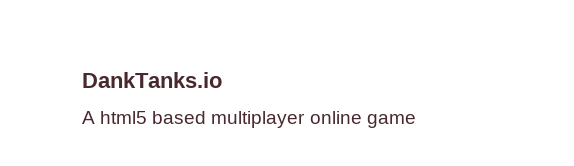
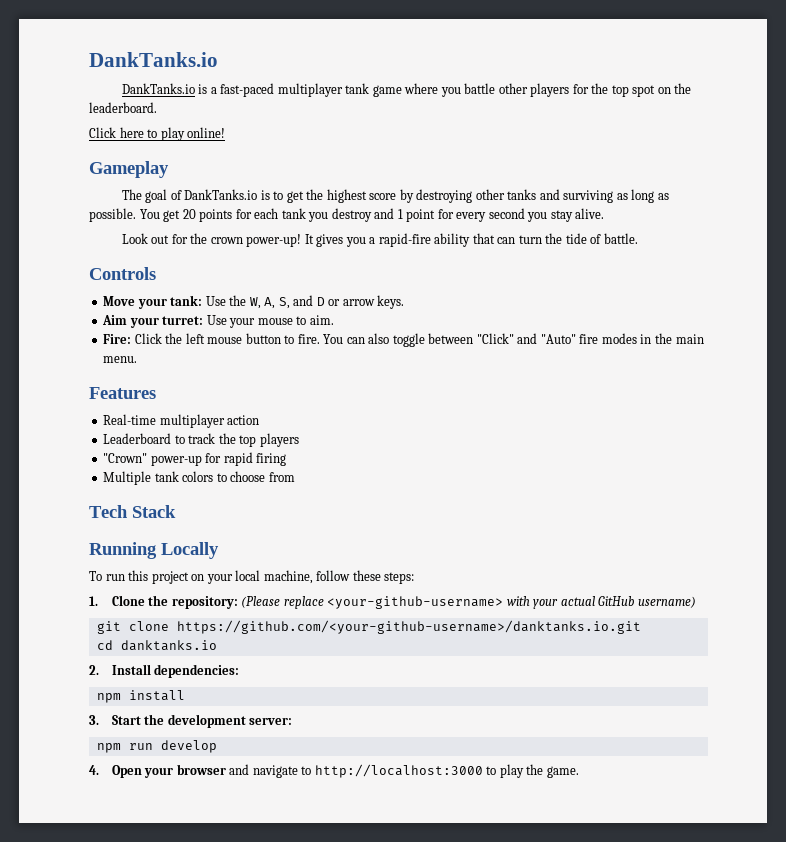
- A html5 based multiplayer online game
+ DankTanks.io is a fast-paced multiplayer tank game where you battle other players for the top spot on the leaderboard.
+ Click here to play online!
+ Gameplay
+ The goal of DankTanks.io is to get the highest score by destroying other tanks and surviving as long as possible. You get 20 points for each tank you destroy and 1 point for every second you stay alive.
+ Look out for the crown power-up! It gives you a rapid-fire ability that can turn the tide of battle.
+ Controls
+ Move your tank: Use the W, A, S, and D or arrow keys.
+ Aim your turret: Use your mouse to aim.
+ Fire: Click the left mouse button to fire. You can also toggle between "Click" and "Auto" fire modes in the main menu.
+ Features
+ Real-time multiplayer action
+ Leaderboard to track the top players
+ "Crown" power-up for rapid firing
+ Multiple tank colors to choose from
+ Tech Stack
+ Running Locally
+ To run this project on your local machine, follow these steps:
+ 1. Clone the repository: (Please replace <your-github-username> with your actual GitHub username)
+ git clone https://github.com/<your-github-username>/danktanks.io.git
+ cd danktanks.io
+ 2. Install dependencies:
+ npm install
+ 3. Start the development server:
+ npm run develop
+ 4. Open your browser and navigate to http://localhost:3000 to play the game.

